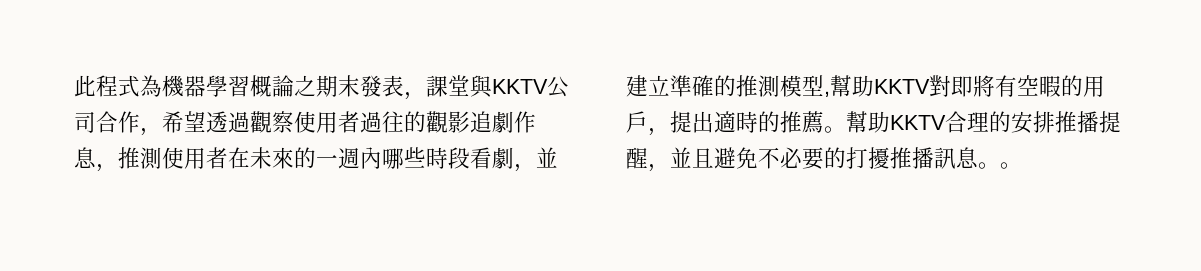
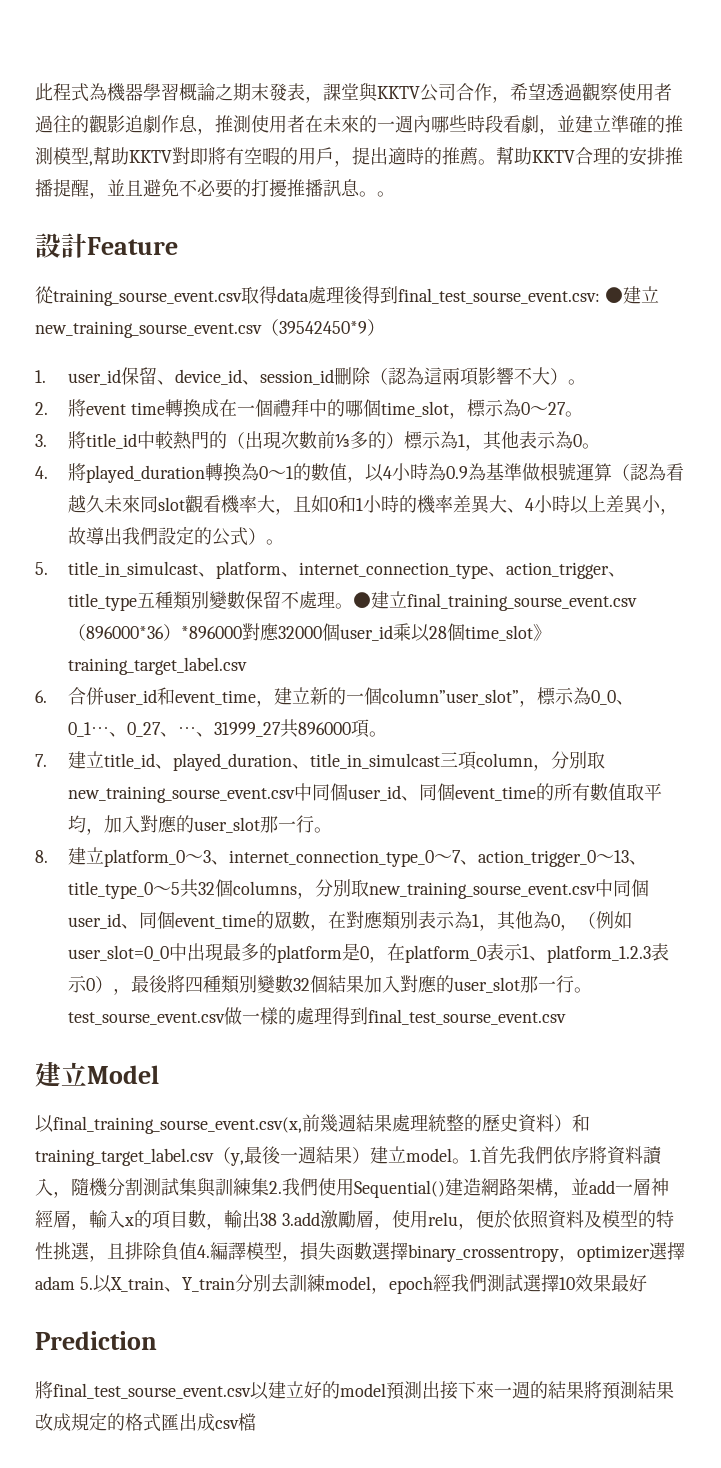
+ 設計Feature
+ 從training_sourse_event.csv取得data處理後得到final_test_sourse_event.csv: ●建立new_training_sourse_event.csv（39542450*9）
+ 1. user_id保留、device_id、session_id刪除（認為這兩項影響不大）。
+ 2.將event time轉換成在一個禮拜中的哪個time_slot，標示為0～27。
+ 3.將title_id中較熱門的（出現次數前⅓多的）標示為1，其他表示為0。
+ 4.將played_duration轉換為0～1的數值，以4小時為0.9為基準做根號運算（認為看越久未來同slot觀看機率大，且如0和1小時的機率差異大、4小時以上差異小，故導出我們設定的公式）。
+ 5. title_in_simulcast、platform、internet_connection_type、action_trigger、title_type五種類別變數保留不處理。●建立final_training_sourse_event.csv（896000*36）*896000對應32000個user_id乘以28個time_slot》training_target_label.csv
+ 6.合併user_id和event_time，建立新的一個column”user_slot”，標示為0_0、0_1⋯、0_27、⋯、31999_27共896000項。
+ 7.建立title_id、played_duration、title_in_simulcast三項column，分別取new_training_sourse_event.csv中同個user_id、同個event_time的所有數值取平均，加入對應的user_slot那一行。
+ 8.建立platform_0～3、internet_connection_type_0～7、action_trigger_0～13、title_type_0～5共32個columns，分別取new_training_sourse_event.csv中同個user_id、同個event_time的眾數，在對應類別表示為1，其他為0，（例如user_slot=0_0中出現最多的platform是0，在platform_0表示1、platform_1.2.3表示0），最後將四種類別變數32個結果加入對應的user_slot那一行。test_sourse_event.csv做一樣的處理得到final_test_sourse_event.csv
+ 建立Model
+ 以final_training_sourse_event.csv(x,前幾週結果處理統整的歷史資料）和training_target_label.csv（y,最後一週結果）建立model。1.首先我們依序將資料讀入，隨機分割測試集與訓練集2.我們使用Sequential()建造網路架構，並add一層神經層，輸入x的項目數，輸出38 3.add激勵層，使用relu，便於依照資料及模型的特性挑選，且排除負值4.編譯模型，損失函數選擇binary_crossentropy，optimizer選擇adam 5.以X_train、Y_train分別去訓練model，epoch經我們測試選擇10效果最好
+ Prediction
+ 將final_test_sourse_event.csv以建立好的model預測出接下來一週的結果將預測結果改成規定的格式匯出成csv檔

